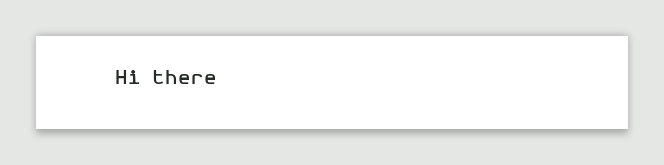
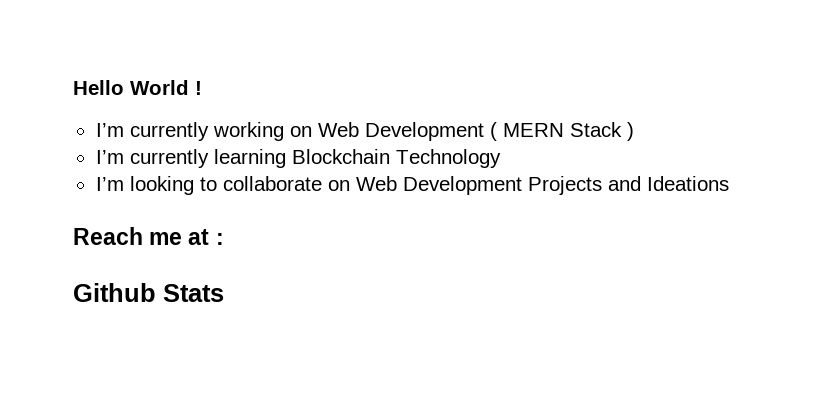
- Hi there
+ Hello World !
+ I’m currently working on Web Development ( MERN Stack )
+ I’m currently learning Blockchain Technology
+ I’m looking to collaborate on Web Development Projects and Ideations
+ Reach me at :
+ Github Stats

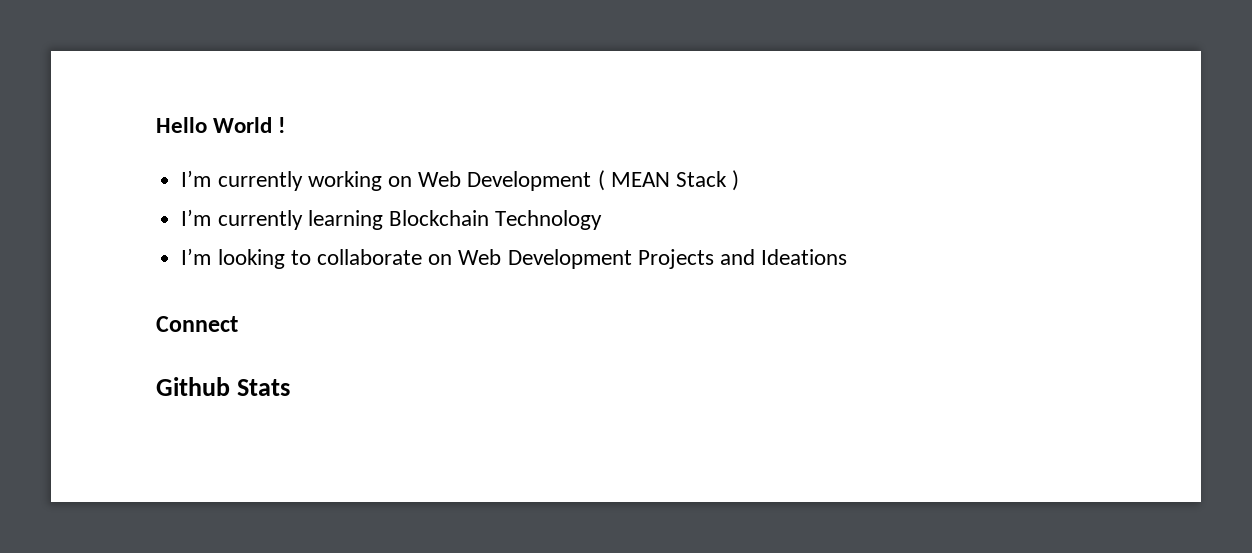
- I’m currently working on Web Development ( MERN Stack )
+ I’m currently working on Web Development ( MEAN Stack )
- Reach me at :
+ Connect

